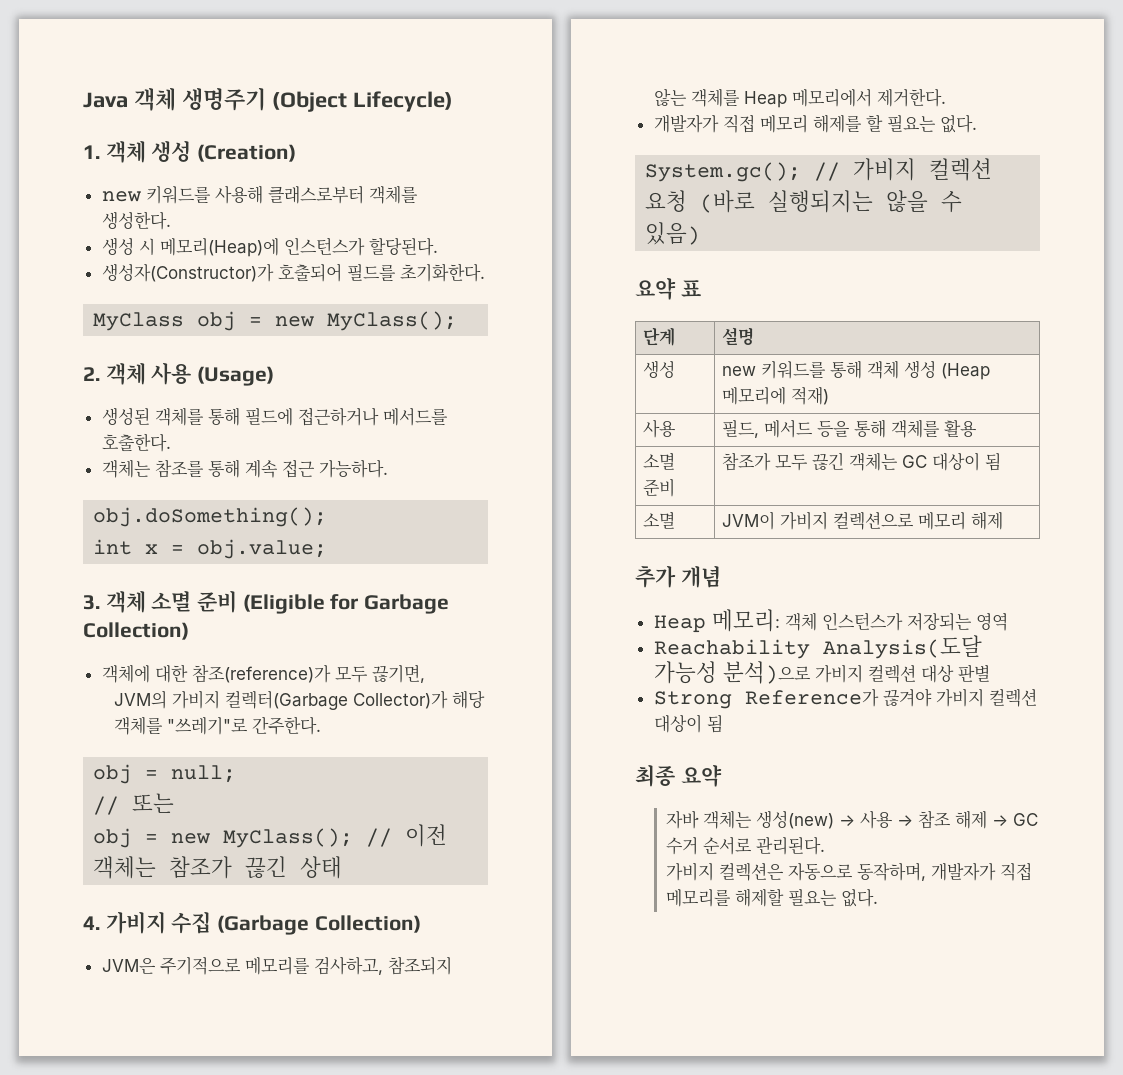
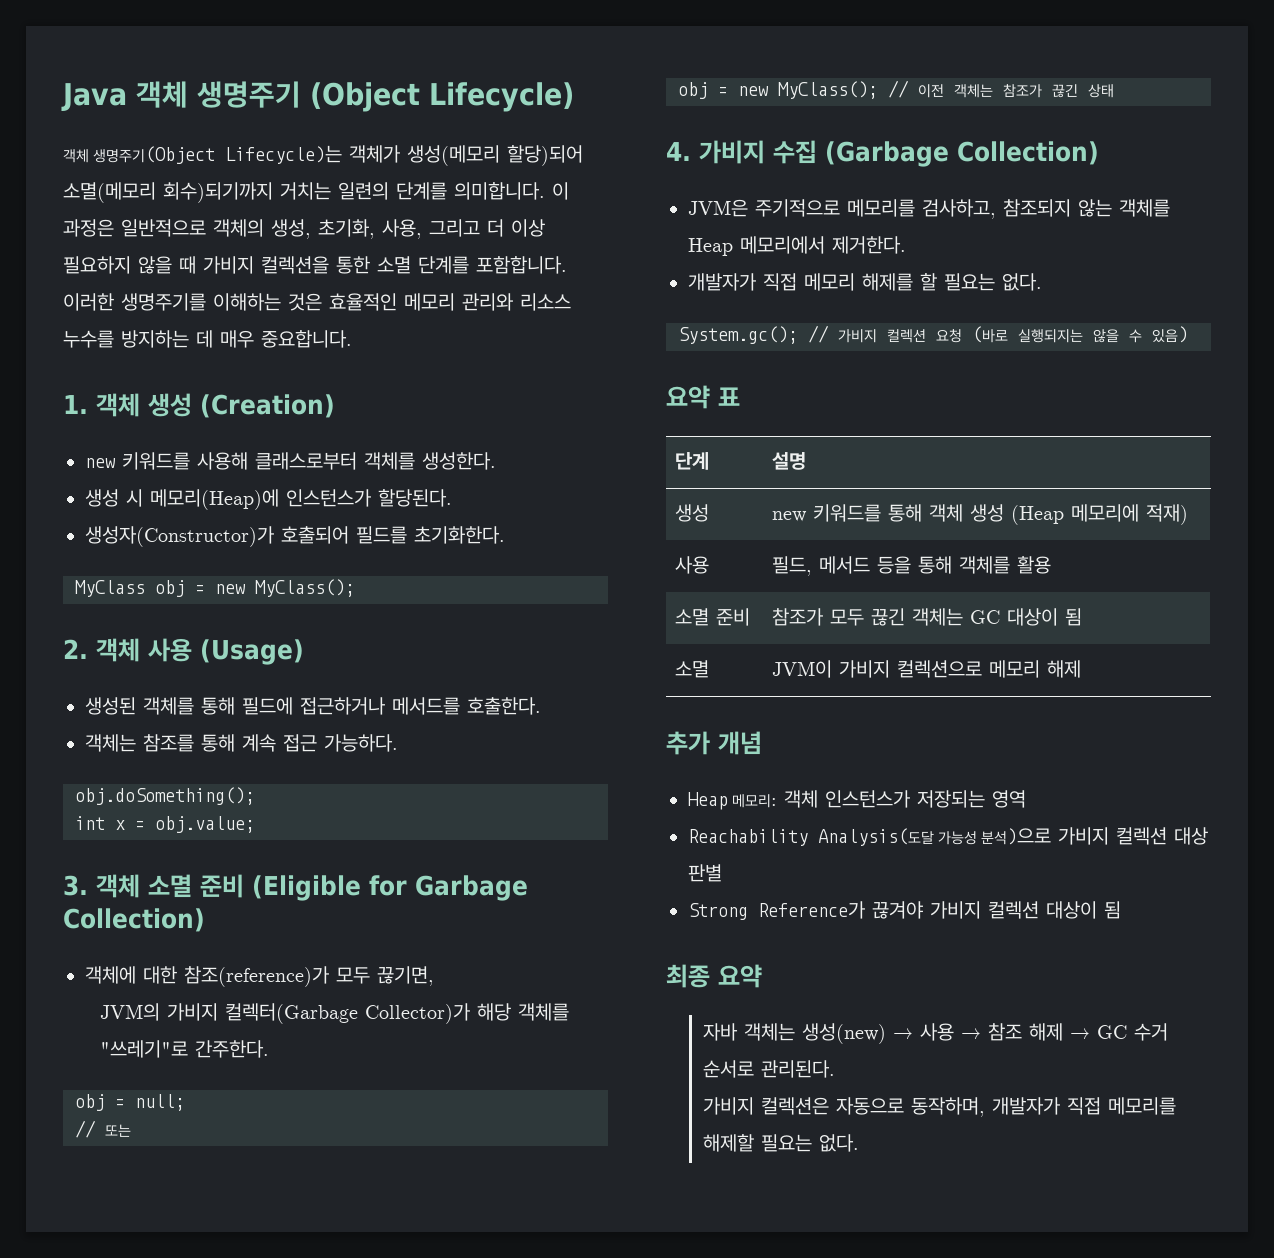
+ 객체 생명주기(Object Lifecycle)는 객체가 생성(메모리 할당)되어 소멸(메모리 회수)되기까지 거치는 일련의 단계를 의미합니다. 이 과정은 일반적으로 객체의 생성, 초기화, 사용, 그리고 더 이상 필요하지 않을 때 가비지 컬렉션을 통한 소멸 단계를 포함합니다. 이러한 생명주기를 이해하는 것은 효율적인 메모리 관리와 리소스 누수를 방지하는 데 매우 중요합니다.

